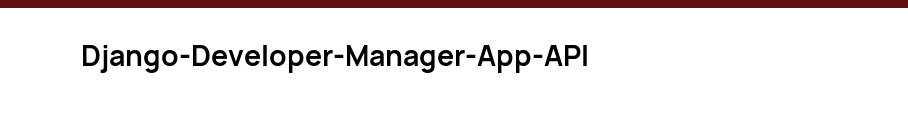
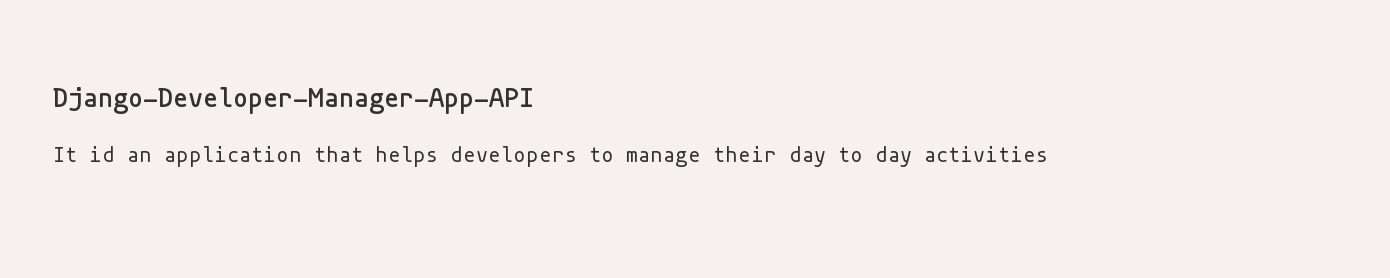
+ It id an application that helps developers to manage their day to day activities

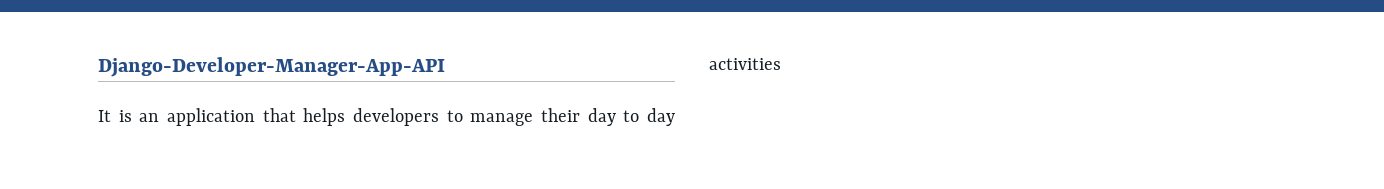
- It id an application that helps developers to manage their day to day activities
+ It is an application that helps developers to manage their day to day activities

